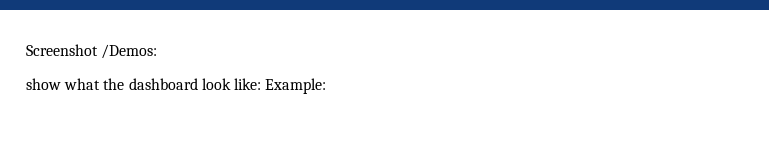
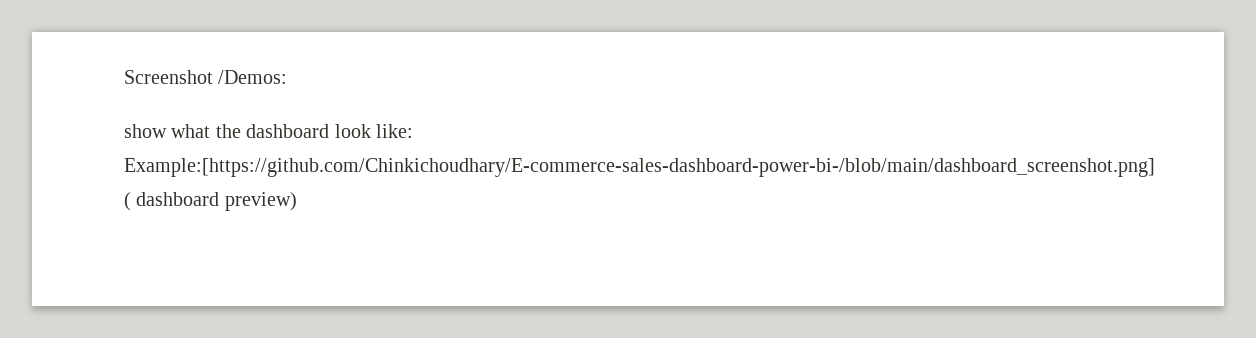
- show what the dashboard look like: Example:
+ show what the dashboard look like: Example:[https://github.com/Chinkichoudhary/E-commerce-sales-dashboard-power-bi-/blob/main/dashboard_screenshot.png] ( dashboard preview)

